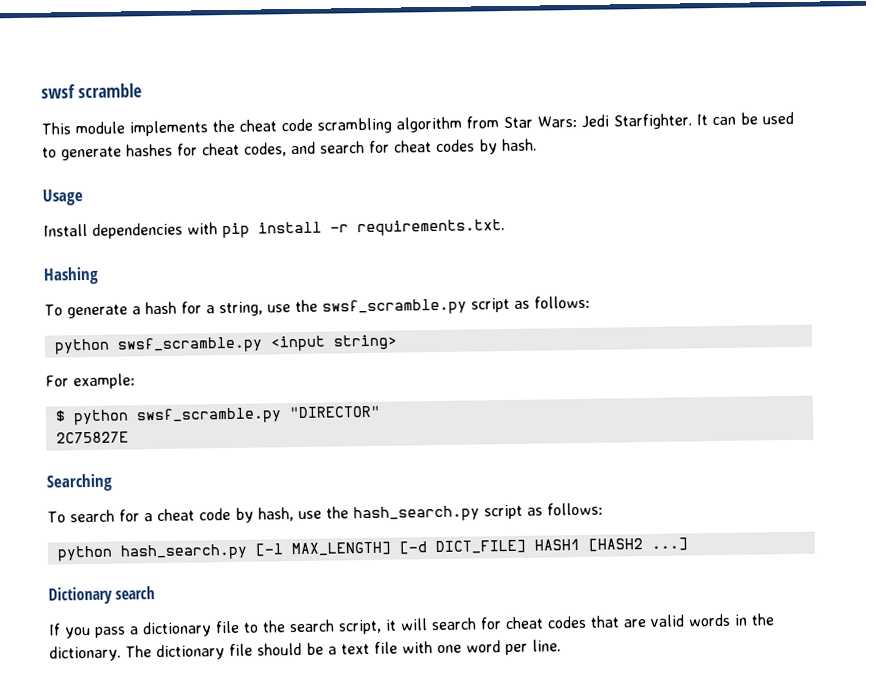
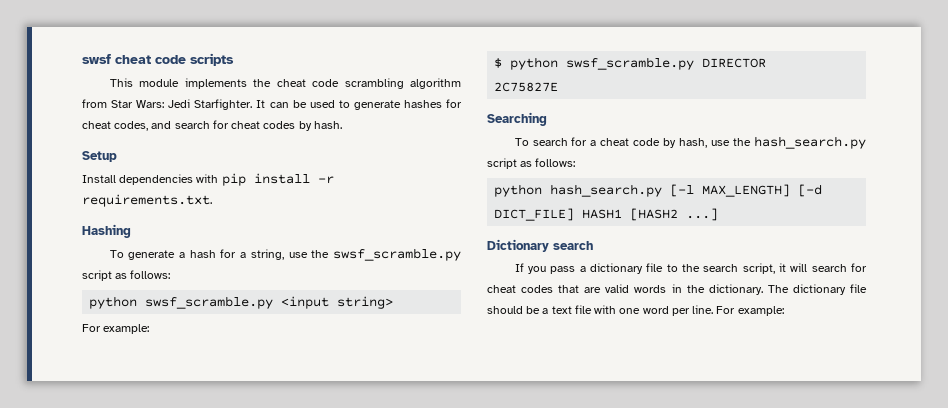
- swsf scramble
+ swsf cheat code scripts
- Usage
+ Setup
- $ python swsf_scramble.py "DIRECTOR"
+ $ python swsf_scramble.py DIRECTOR
- The dictionary file should be a text file with one word per line.
+ The dictionary file should be a text file with one word per line. For example:

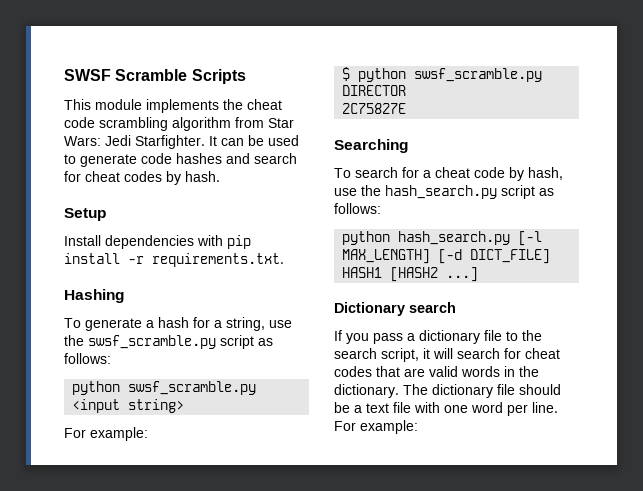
- swsf cheat code scripts
+ SWSF Scramble Scripts
- It can be used to generate hashes for cheat codes, and search for cheat codes by hash.
+ It can be used to generate code hashes and search for cheat codes by hash.

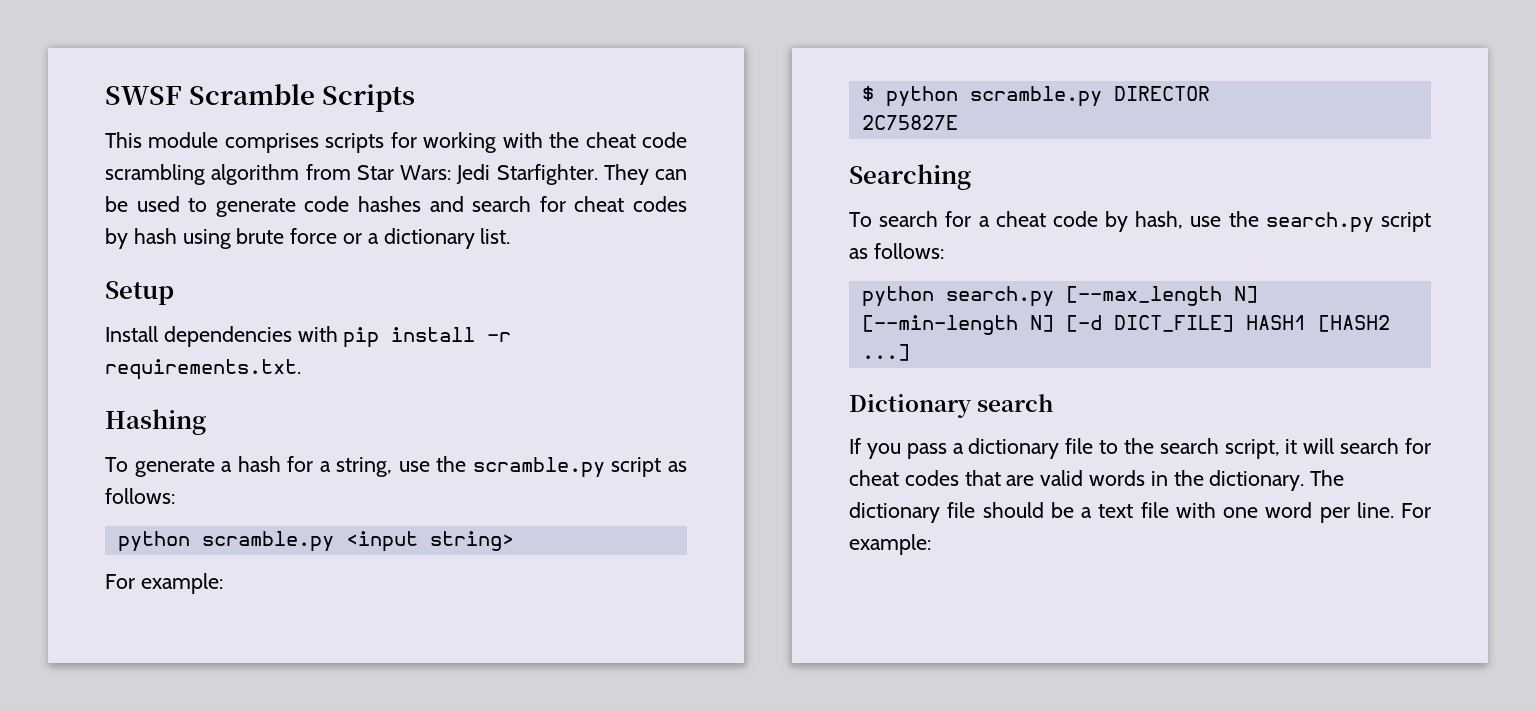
- This module implements the cheat code scrambling algorithm from Star Wars: Jedi Starfighter.
+ This module comprises scripts for working with the cheat code scrambling algorithm from Star Wars: Jedi Starfighter.
- It can be used to generate code hashes and search for cheat codes by hash.
+ They can be used to generate code hashes and search for cheat codes by hash using brute force or a dictionary list.
- To generate a hash for a string, use the swsf_scramble.py script as follows:
- python swsf_scramble.py <input string>
+ To generate a hash for a string, use the scramble.py script as follows:
+ python scramble.py <input string>
- $ python swsf_scramble.py DIRECTOR
+ $ python scramble.py DIRECTOR
- To search for a cheat code by hash, use the hash_search.py script as follows:
- python hash_search.py [-l MAX_LENGTH] [-d DICT_FILE] HASH1 [HASH2 ...]
+ To search for a cheat code by hash, use the search.py script as follows:
+ python search.py [--max_length N] [--min-length N] [-d DICT_FILE] HASH1 [HASH2 ...]

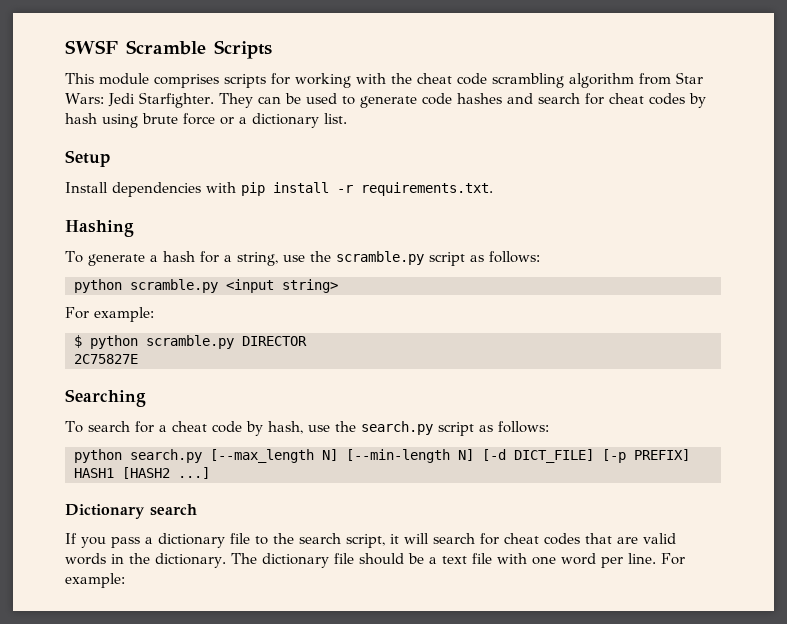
- python search.py [--max_length N] [--min-length N] [-d DICT_FILE] HASH1 [HASH2 ...]
+ python search.py [--max_length N] [--min-length N] [-d DICT_FILE] [-p PREFIX] HASH1 [HASH2 ...]

